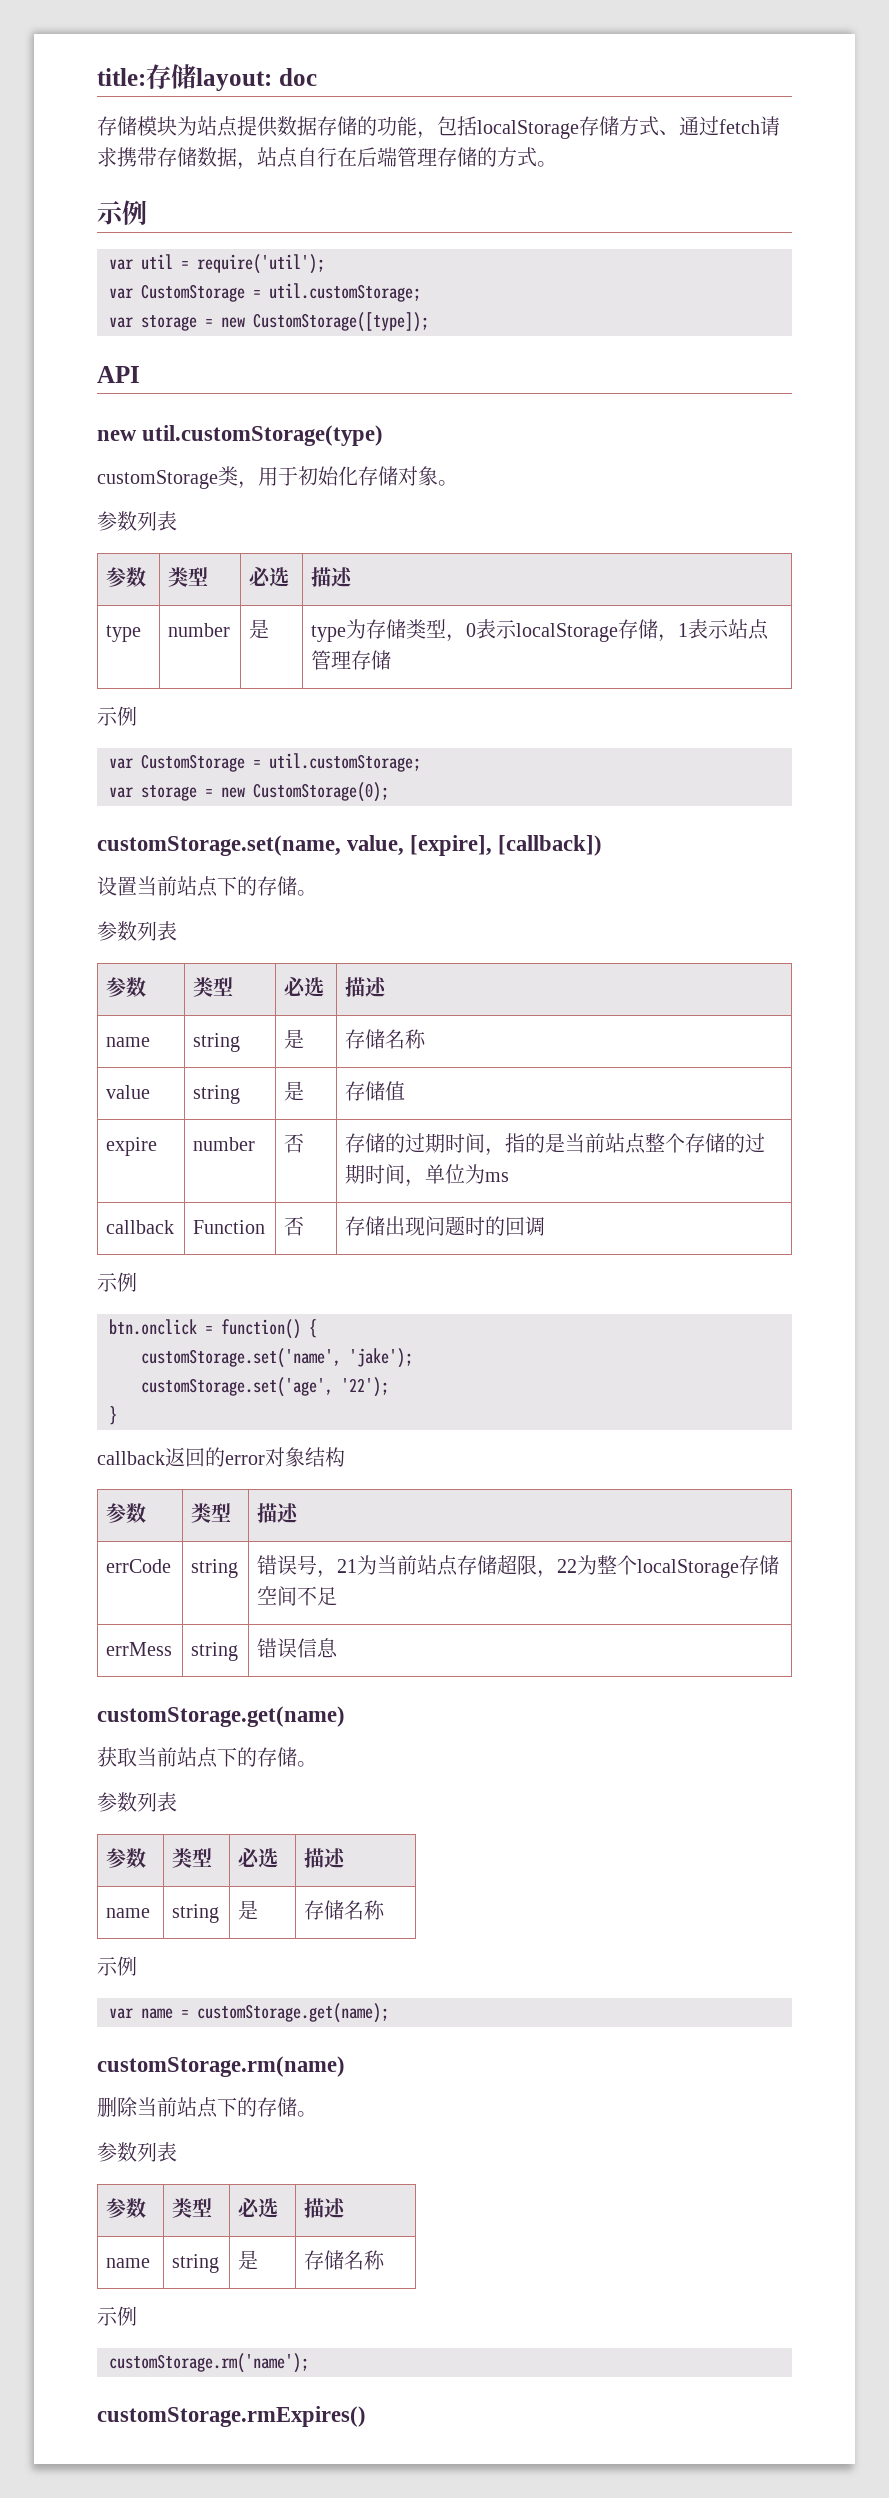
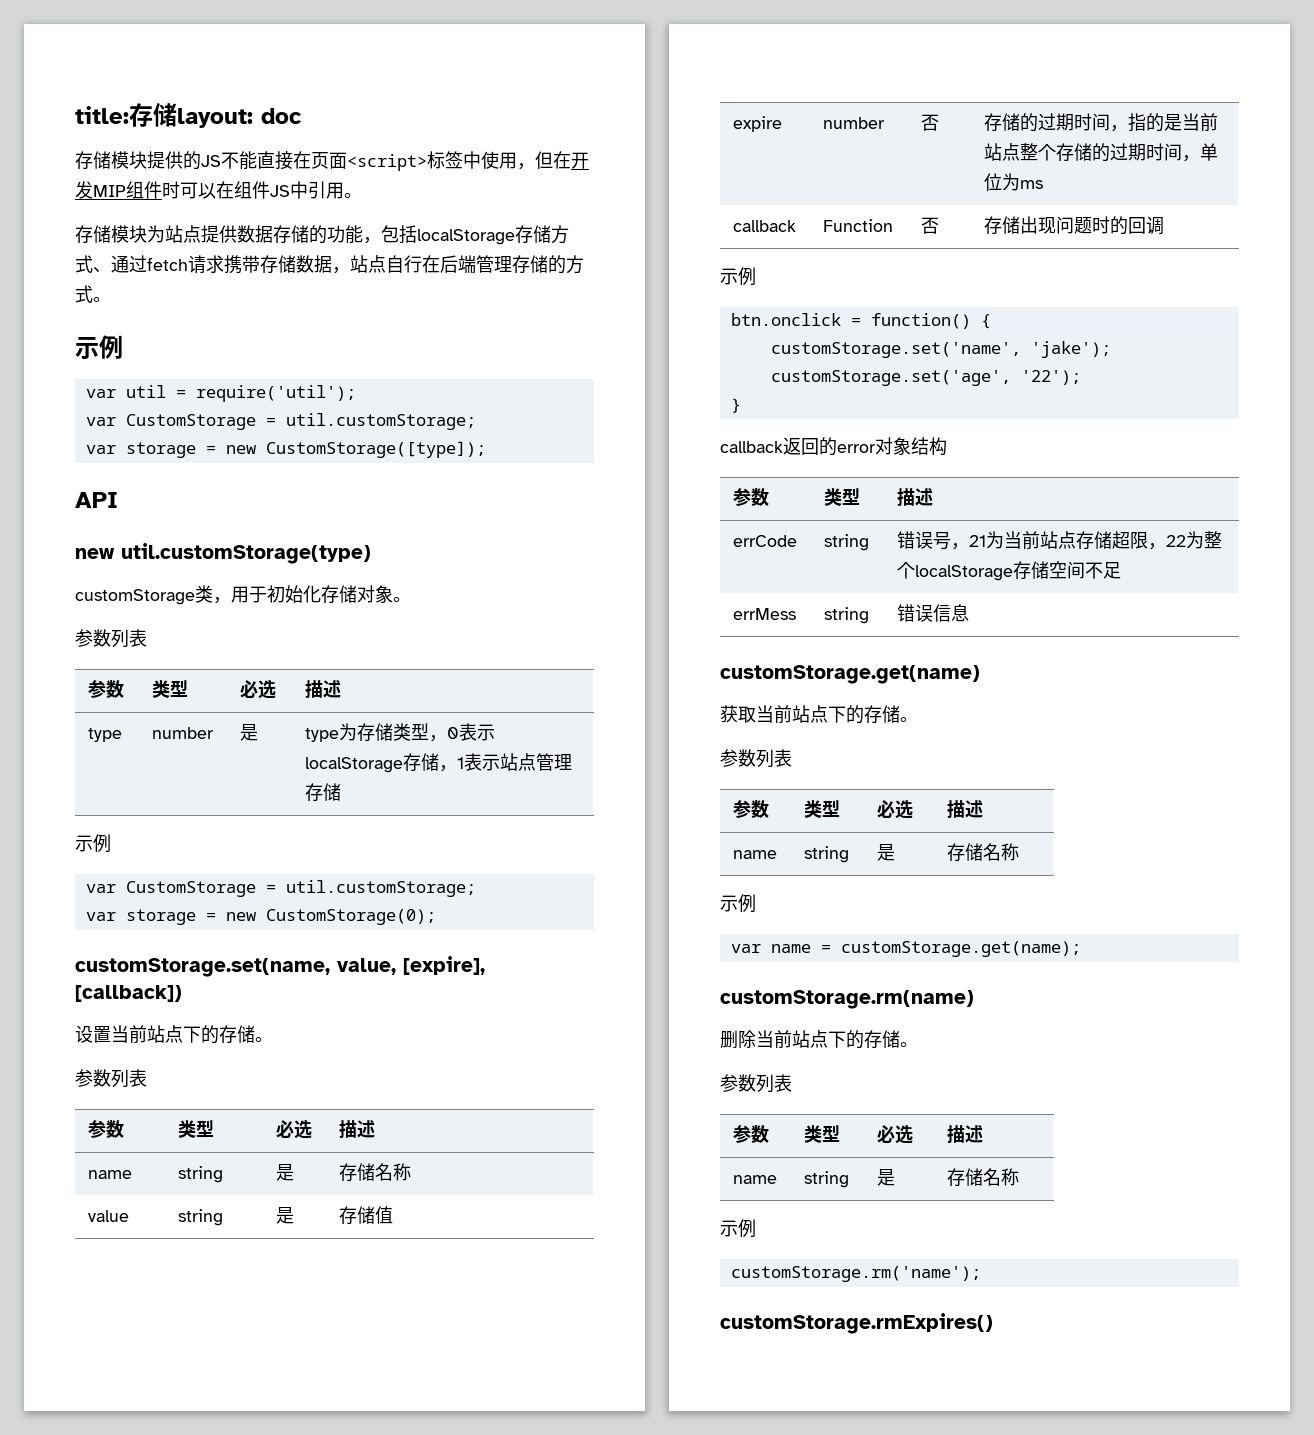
+ 存储模块提供的JS不能直接在页面<script>标签中使用，但在开发MIP组件时可以在组件JS中引用。

